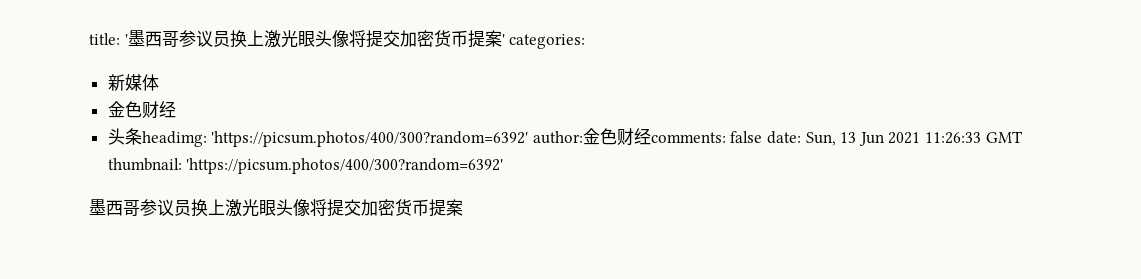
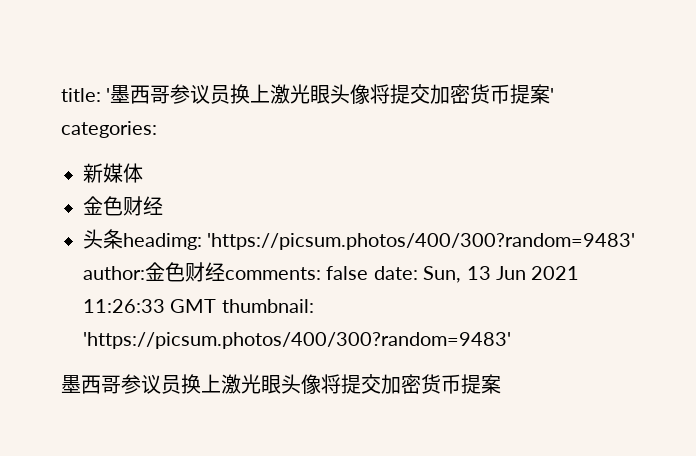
- 头条headimg: 'https://picsum.photos/400/300?random=6392' author:金色财经comments: false date: Sun, 13 Jun 2021 11:26:33 GMT thumbnail: 'https://picsum.photos/400/300?random=6392'
+ 头条headimg: 'https://picsum.photos/400/300?random=9483' author:金色财经comments: false date: Sun, 13 Jun 2021 11:26:33 GMT thumbnail: 'https://picsum.photos/400/300?random=9483'

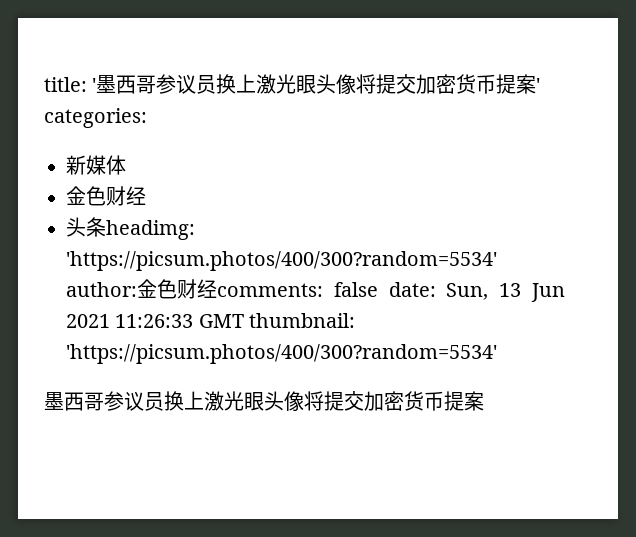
- 头条headimg: 'https://picsum.photos/400/300?random=9483' author:金色财经comments: false date: Sun, 13 Jun 2021 11:26:33 GMT thumbnail: 'https://picsum.photos/400/300?random=9483'
+ 头条headimg: 'https://picsum.photos/400/300?random=5534' author:金色财经comments: false date: Sun, 13 Jun 2021 11:26:33 GMT thumbnail: 'https://picsum.photos/400/300?random=5534'

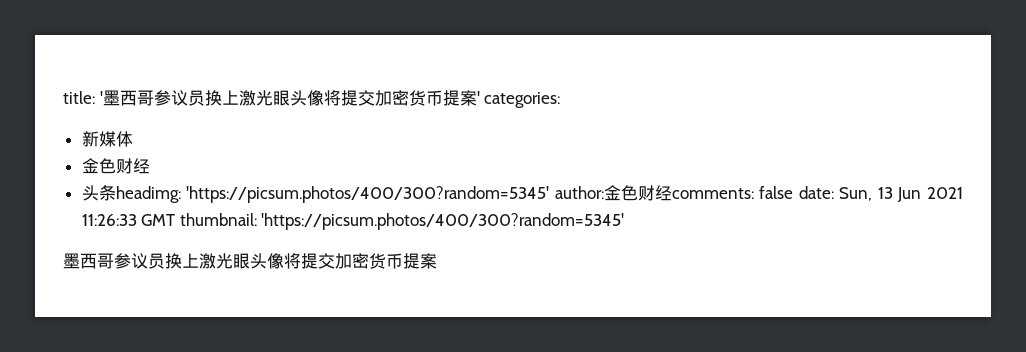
- 头条headimg: 'https://picsum.photos/400/300?random=5534' author:金色财经comments: false date: Sun, 13 Jun 2021 11:26:33 GMT thumbnail: 'https://picsum.photos/400/300?random=5534'
+ 头条headimg: 'https://picsum.photos/400/300?random=5345' author:金色财经comments: false date: Sun, 13 Jun 2021 11:26:33 GMT thumbnail: 'https://picsum.photos/400/300?random=5345'

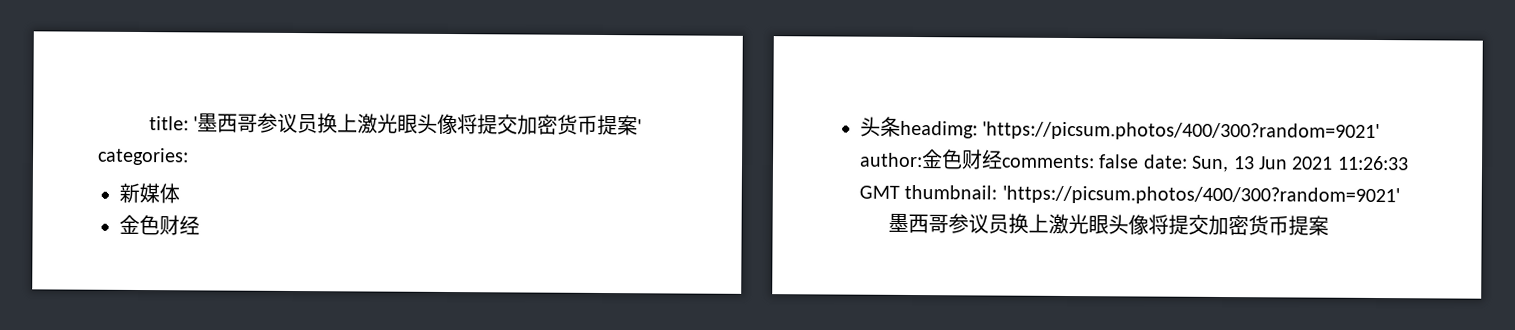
- 头条headimg: 'https://picsum.photos/400/300?random=5345' author:金色财经comments: false date: Sun, 13 Jun 2021 11:26:33 GMT thumbnail: 'https://picsum.photos/400/300?random=5345'
+ 头条headimg: 'https://picsum.photos/400/300?random=9021' author:金色财经comments: false date: Sun, 13 Jun 2021 11:26:33 GMT thumbnail: 'https://picsum.photos/400/300?random=9021'

